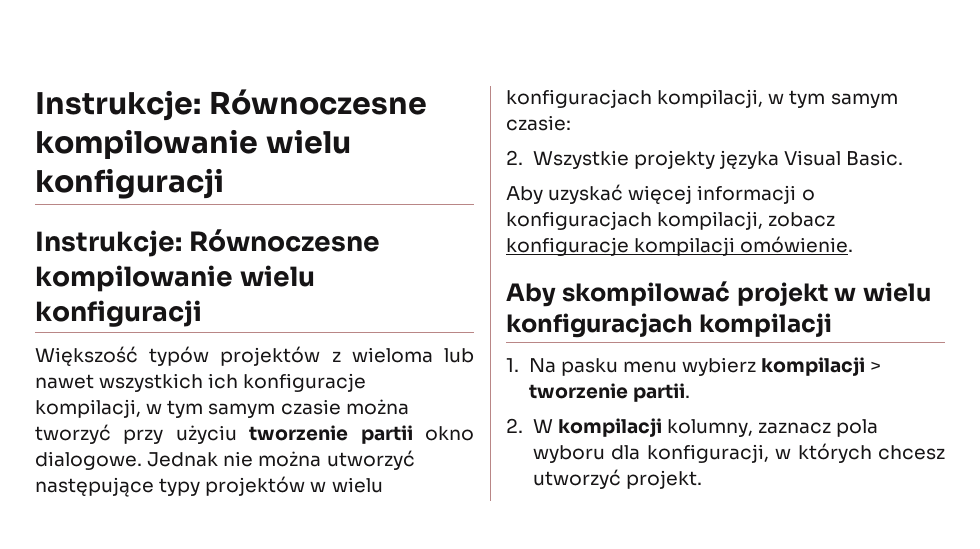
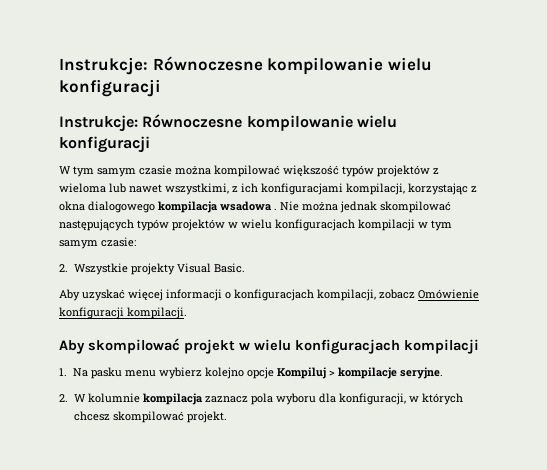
- Większość typów projektów z wieloma lub nawet wszystkich ich konfiguracje kompilacji, w tym samym czasie można tworzyć przy użyciu tworzenie partii okno dialogowe. Jednak nie można utworzyć następujące typy projektów w wielu konfiguracjach kompilacji, w tym samym czasie:
+ W tym samym czasie można kompilować większość typów projektów z wieloma lub nawet wszystkimi, z ich konfiguracjami kompilacji, korzystając z okna dialogowego kompilacja wsadowa . Nie można jednak skompilować następujących typów projektów w wielu konfiguracjach kompilacji w tym samym czasie:
- 2. Wszystkie projekty języka Visual Basic.
+ 2. Wszystkie projekty Visual Basic.
- Aby uzyskać więcej informacji o konfiguracjach kompilacji, zobacz konfiguracje kompilacji omówienie.
+ Aby uzyskać więcej informacji o konfiguracjach kompilacji, zobacz Omówienie konfiguracji kompilacji.
- 1. Na pasku menu wybierz kompilacji > tworzenie partii.
+ 1. Na pasku menu wybierz kolejno opcje Kompiluj > kompilacje seryjne.
- 2. W kompilacji kolumny, zaznacz pola wyboru dla konfiguracji, w których chcesz utworzyć projekt.
+ 2. W kolumnie kompilacja zaznacz pola wyboru dla konfiguracji, w których chcesz skompilować projekt.

